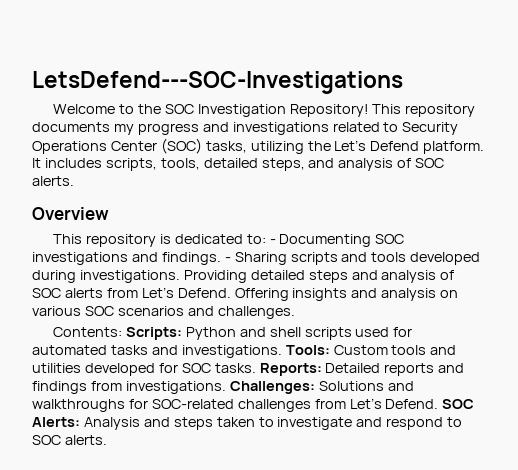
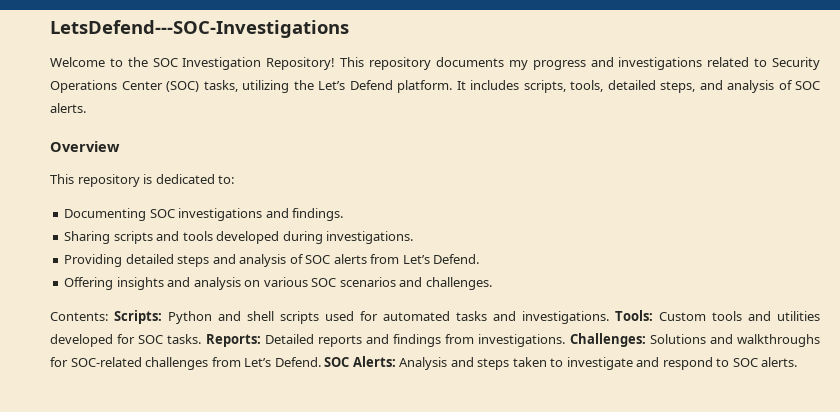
- This repository is dedicated to: - Documenting SOC investigations and findings. - Sharing scripts and tools developed during investigations. Providing detailed steps and analysis of SOC alerts from Let’s Defend. Offering insights and analysis on various SOC scenarios and challenges.
+ This repository is dedicated to:
+ Documenting SOC investigations and findings.
+ Sharing scripts and tools developed during investigations.
+ Providing detailed steps and analysis of SOC alerts from Let’s Defend.
+ Offering insights and analysis on various SOC scenarios and challenges.

